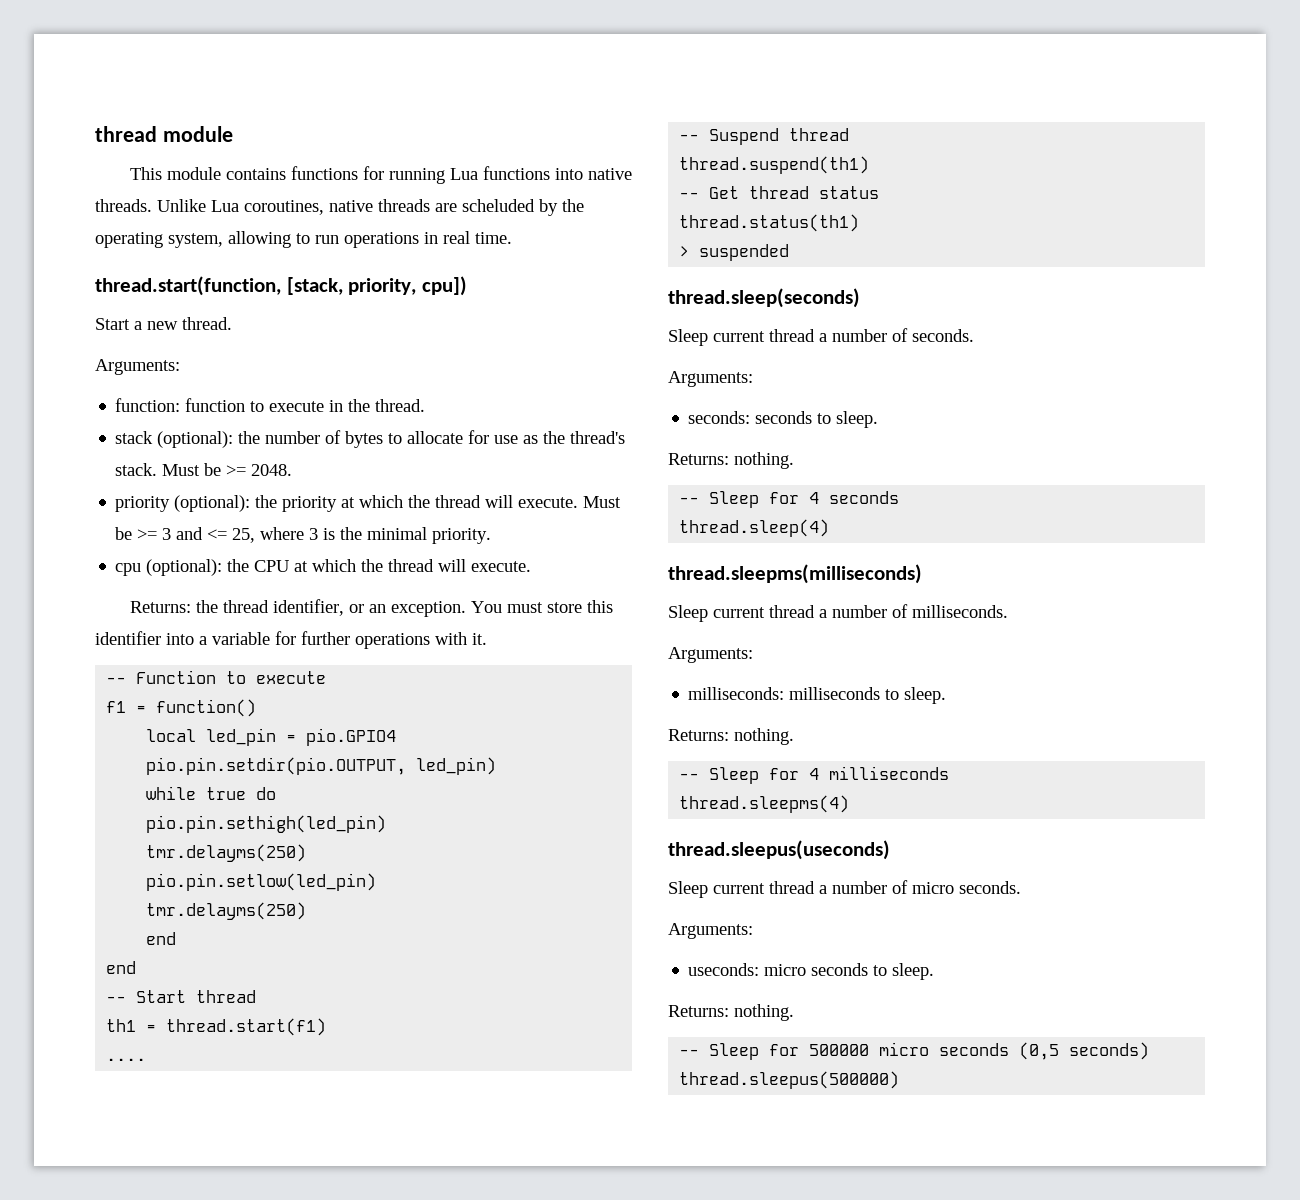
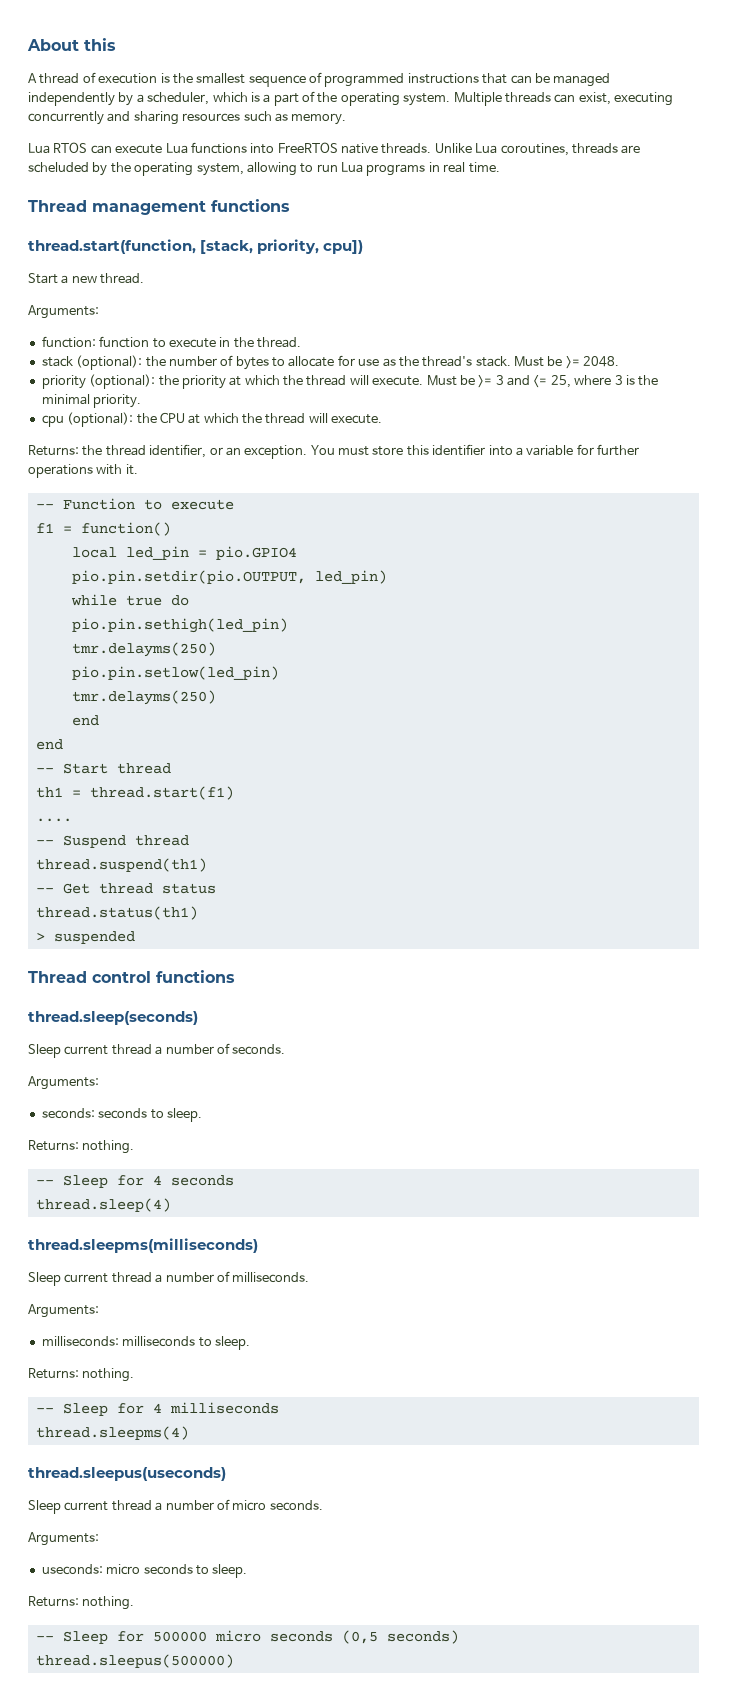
- thread module
- This module contains functions for running Lua functions into native threads.
+ About this
+ A thread of execution is the smallest sequence of programmed instructions that can be managed independently by a scheduler, which is a part of the operating system. Multiple threads can exist, executing concurrently and sharing resources such as memory.
+ Lua RTOS can execute Lua functions into FreeRTOS native threads.
- Unlike Lua coroutines, native threads are scheluded by the operating system, allowing to run operations in real time.
+ Unlike Lua coroutines, threads are scheluded by the operating system, allowing to run Lua programs in real time.
+ Thread management functions
+ Thread control functions

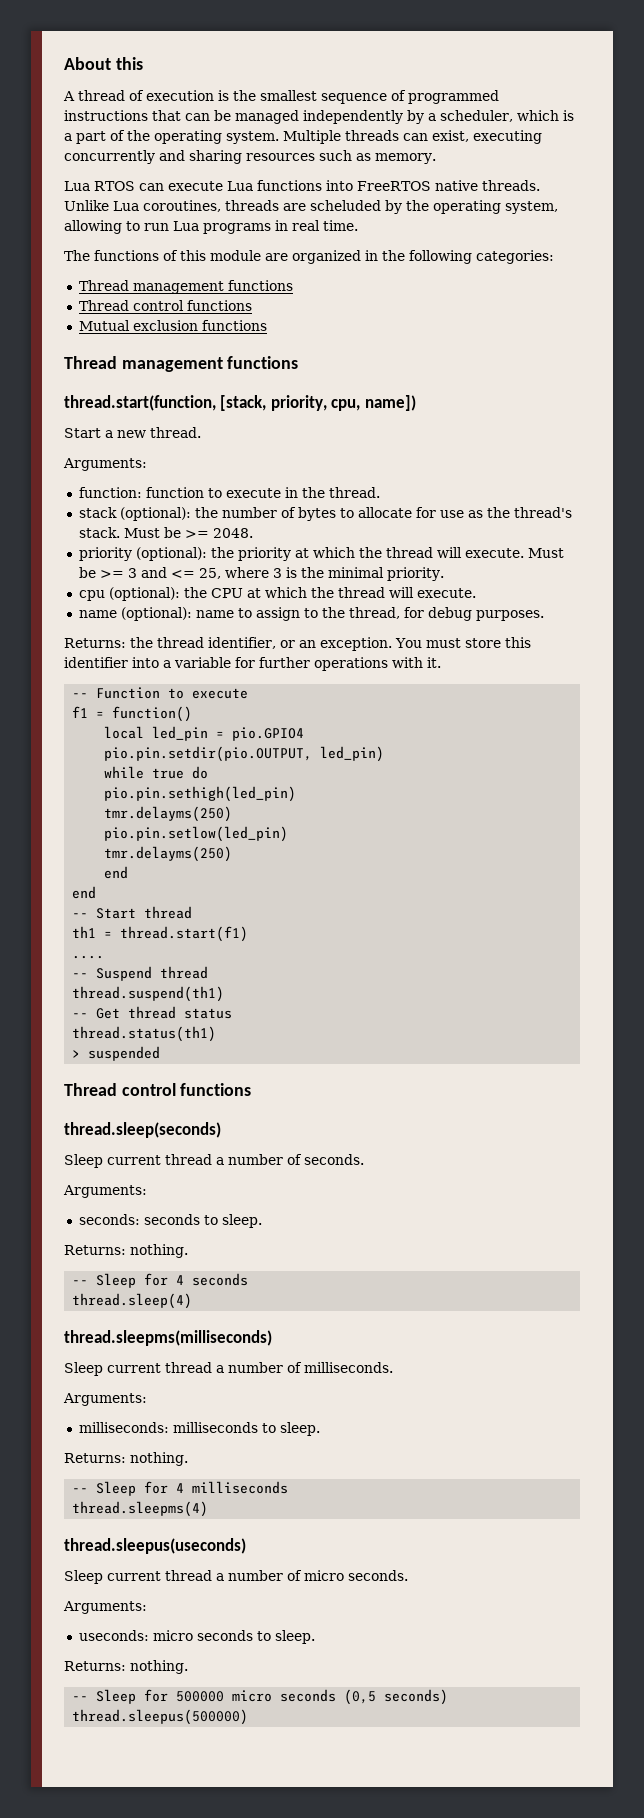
+ The functions of this module are organized in the following categories:
+ Thread management functions
+ Thread control functions
+ Mutual exclusion functions
- thread.start(function, [stack, priority, cpu])
+ thread.start(function, [stack, priority, cpu, name])
+ name (optional): name to assign to the thread, for debug purposes.

